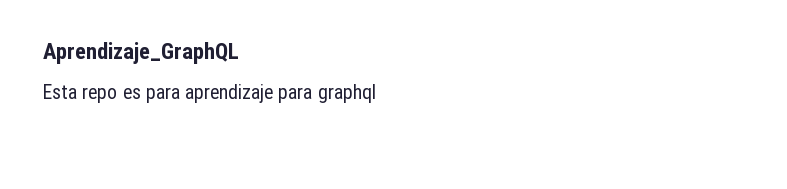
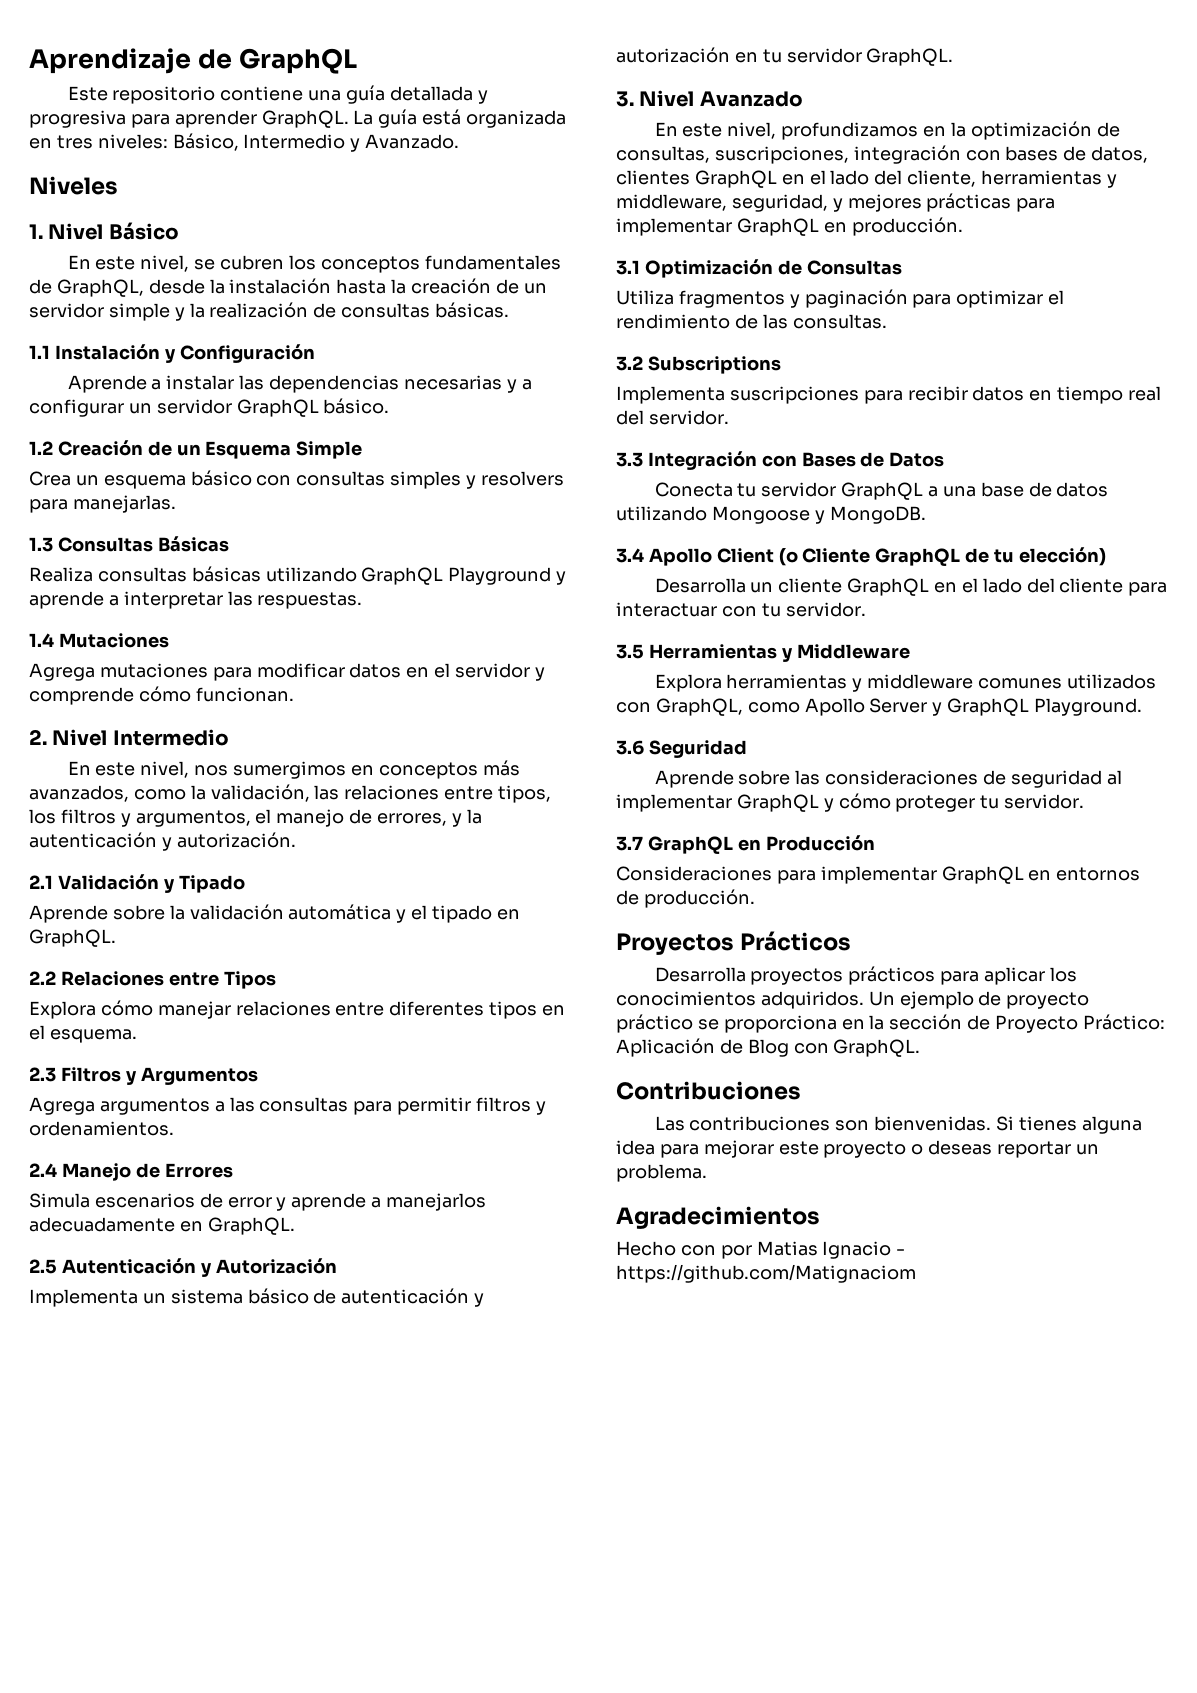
- Aprendizaje_GraphQL
- Esta repo es para aprendizaje para graphql
+ Aprendizaje de GraphQL
+ Este repositorio contiene una guía detallada y progresiva para aprender GraphQL. La guía está organizada en tres niveles: Básico, Intermedio y Avanzado.
+ Niveles
+ 1. Nivel Básico
+ En este nivel, se cubren los conceptos fundamentales de GraphQL, desde la instalación hasta la creación de un servidor simple y la realización de consultas básicas.
+ 1.1 Instalación y Configuración
+ Aprende a instalar las dependencias necesarias y a configurar un servidor GraphQL básico.
+ 1.2 Creación de un Esquema Simple
+ Crea un esquema básico con consultas simples y resolvers para manejarlas.
+ 1.3 Consultas Básicas
+ Realiza consultas básicas utilizando GraphQL Playground y aprende a interpretar las respuestas.
+ 1.4 Mutaciones
+ Agrega mutaciones para modificar datos en el servidor y comprende cómo funcionan.
+ 2. Nivel Intermedio
+ En este nivel, nos sumergimos en conceptos más avanzados, como la validación, las relaciones entre tipos, los filtros y argumentos, el manejo de errores, y la autenticación y autorización.
+ 2.1 Validación y Tipado
+ Aprende sobre la validación automática y el tipado en GraphQL.
+ 2.2 Relaciones entre Tipos
+ Explora cómo manejar relaciones entre diferentes tipos en el esquema.
+ 2.3 Filtros y Argumentos
+ Agrega argumentos a las consultas para permitir filtros y ordenamientos.
+ 2.4 Manejo de Errores
+ Simula escenarios de error y aprende a manejarlos adecuadamente en GraphQL.
+ 2.5 Autenticación y Autorización
+ Implementa un sistema básico de autenticación y autorización en tu servidor GraphQL.
+ 3. Nivel Avanzado
+ En este nivel, profundizamos en la optimización de consultas, suscripciones, integración con bases de datos, clientes GraphQL en el lado del cliente, herramientas y middleware, seguridad, y mejores prácticas para implementar GraphQL en producción.
+ 3.1 Optimización de Consultas
+ Utiliza fragmentos y paginación para optimizar el rendimiento de las consultas.
+ 3.2 Subscriptions
+ Implementa suscripciones para recibir datos en tiempo real del servidor.
+ 3.3 Integración con Bases de Datos
+ Conecta tu servidor GraphQL a una base de datos utilizando Mongoose y MongoDB.
+ 3.4 Apollo Client (o Cliente GraphQL de tu elección)
+ Desarrolla un cliente GraphQL en el lado del cliente para interactuar con tu servidor.
+ 3.5 Herramientas y Middleware
+ Explora herramientas y middleware comunes utilizados con GraphQL, como Apollo Server y GraphQL Playground.
+ 3.6 Seguridad
+ Aprende sobre las consideraciones de seguridad al implementar GraphQL y cómo proteger tu servidor.
+ 3.7 GraphQL en Producción
+ Consideraciones para implementar GraphQL en entornos de producción.
+ Proyectos Prácticos
+ Desarrolla proyectos prácticos para aplicar los conocimientos adquiridos. Un ejemplo de proyecto práctico se proporciona en la sección de Proyecto Práctico: Aplicación de Blog con GraphQL.
+ Contribuciones
+ Las contribuciones son bienvenidas. Si tienes alguna idea para mejorar este proyecto o deseas reportar un problema.
+ Agradecimientos
+ Hecho con por Matias Ignacio - https://github.com/Matignaciom

